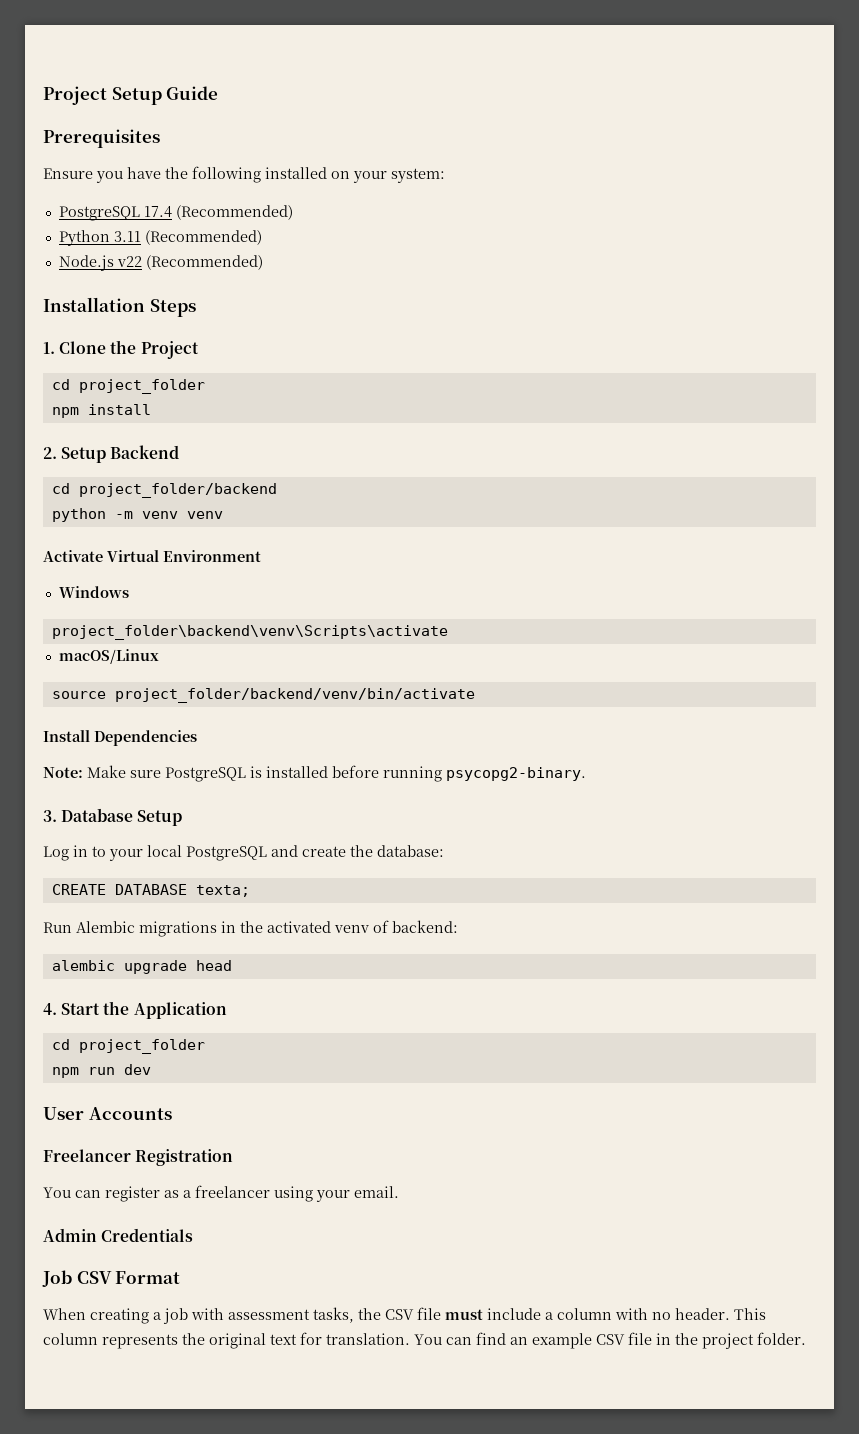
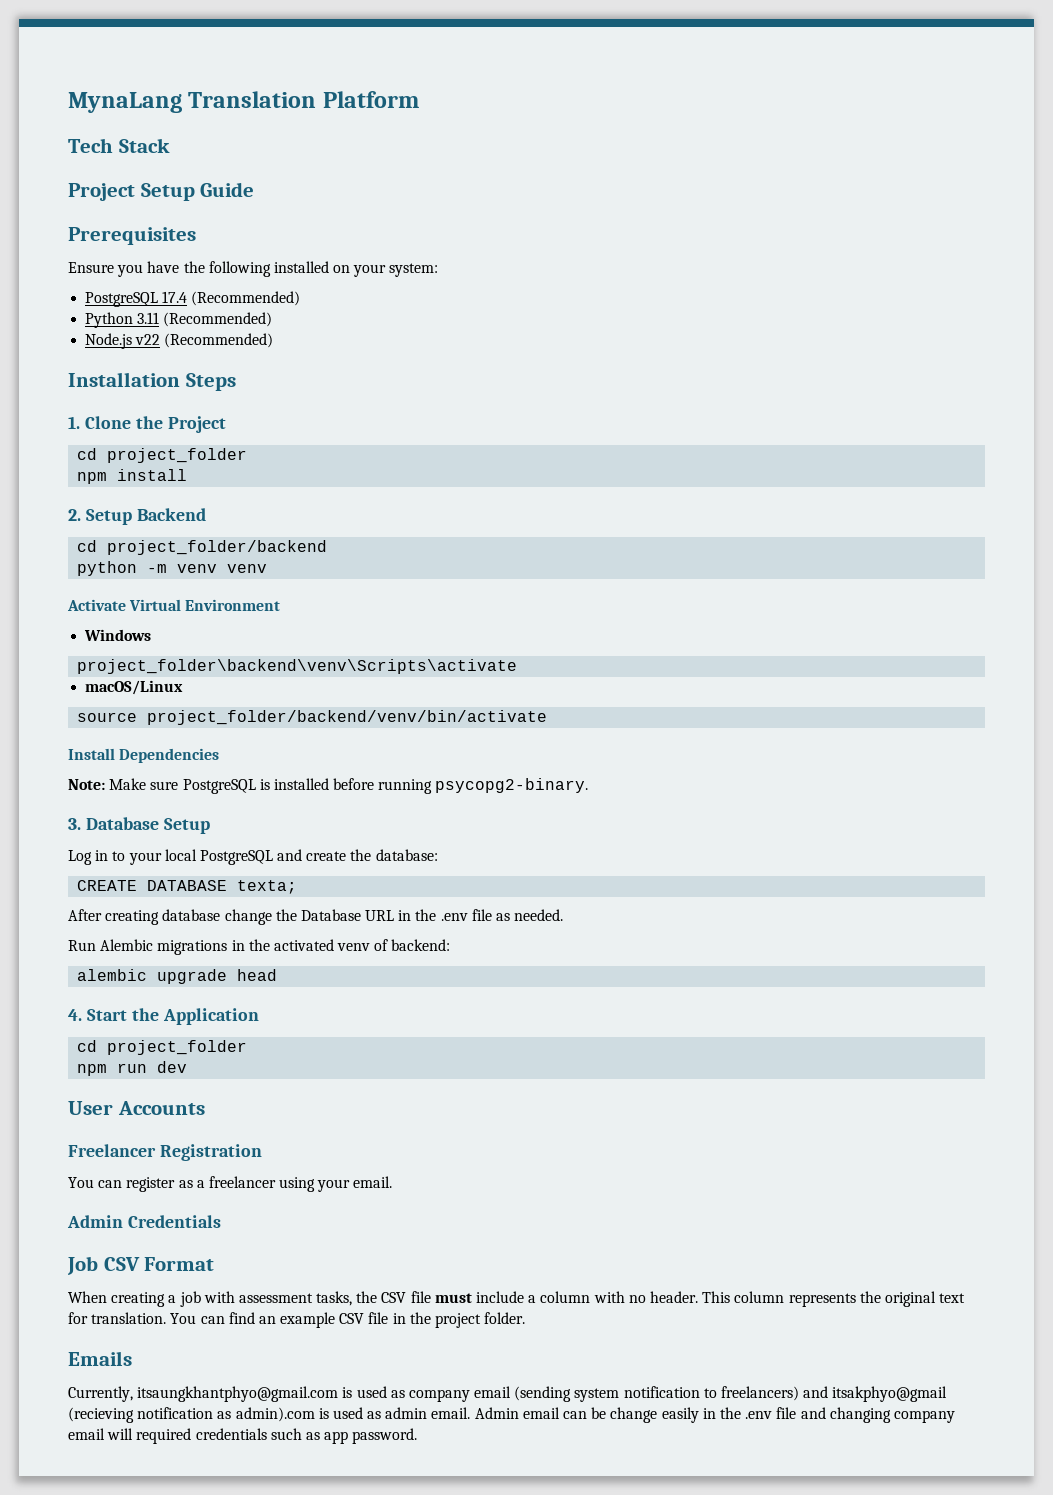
+ MynaLang Translation Platform
+ Tech Stack
+ After creating database change the Database URL in the .env file as needed.
+ Emails
+ Currently, itsaungkhantphyo@gmail.com is used as company email (sending system notification to freelancers) and itsakphyo@gmail (recieving notification as admin).com is used as admin email. Admin email can be change easily in the .env file and changing company email will required credentials such as app password.

